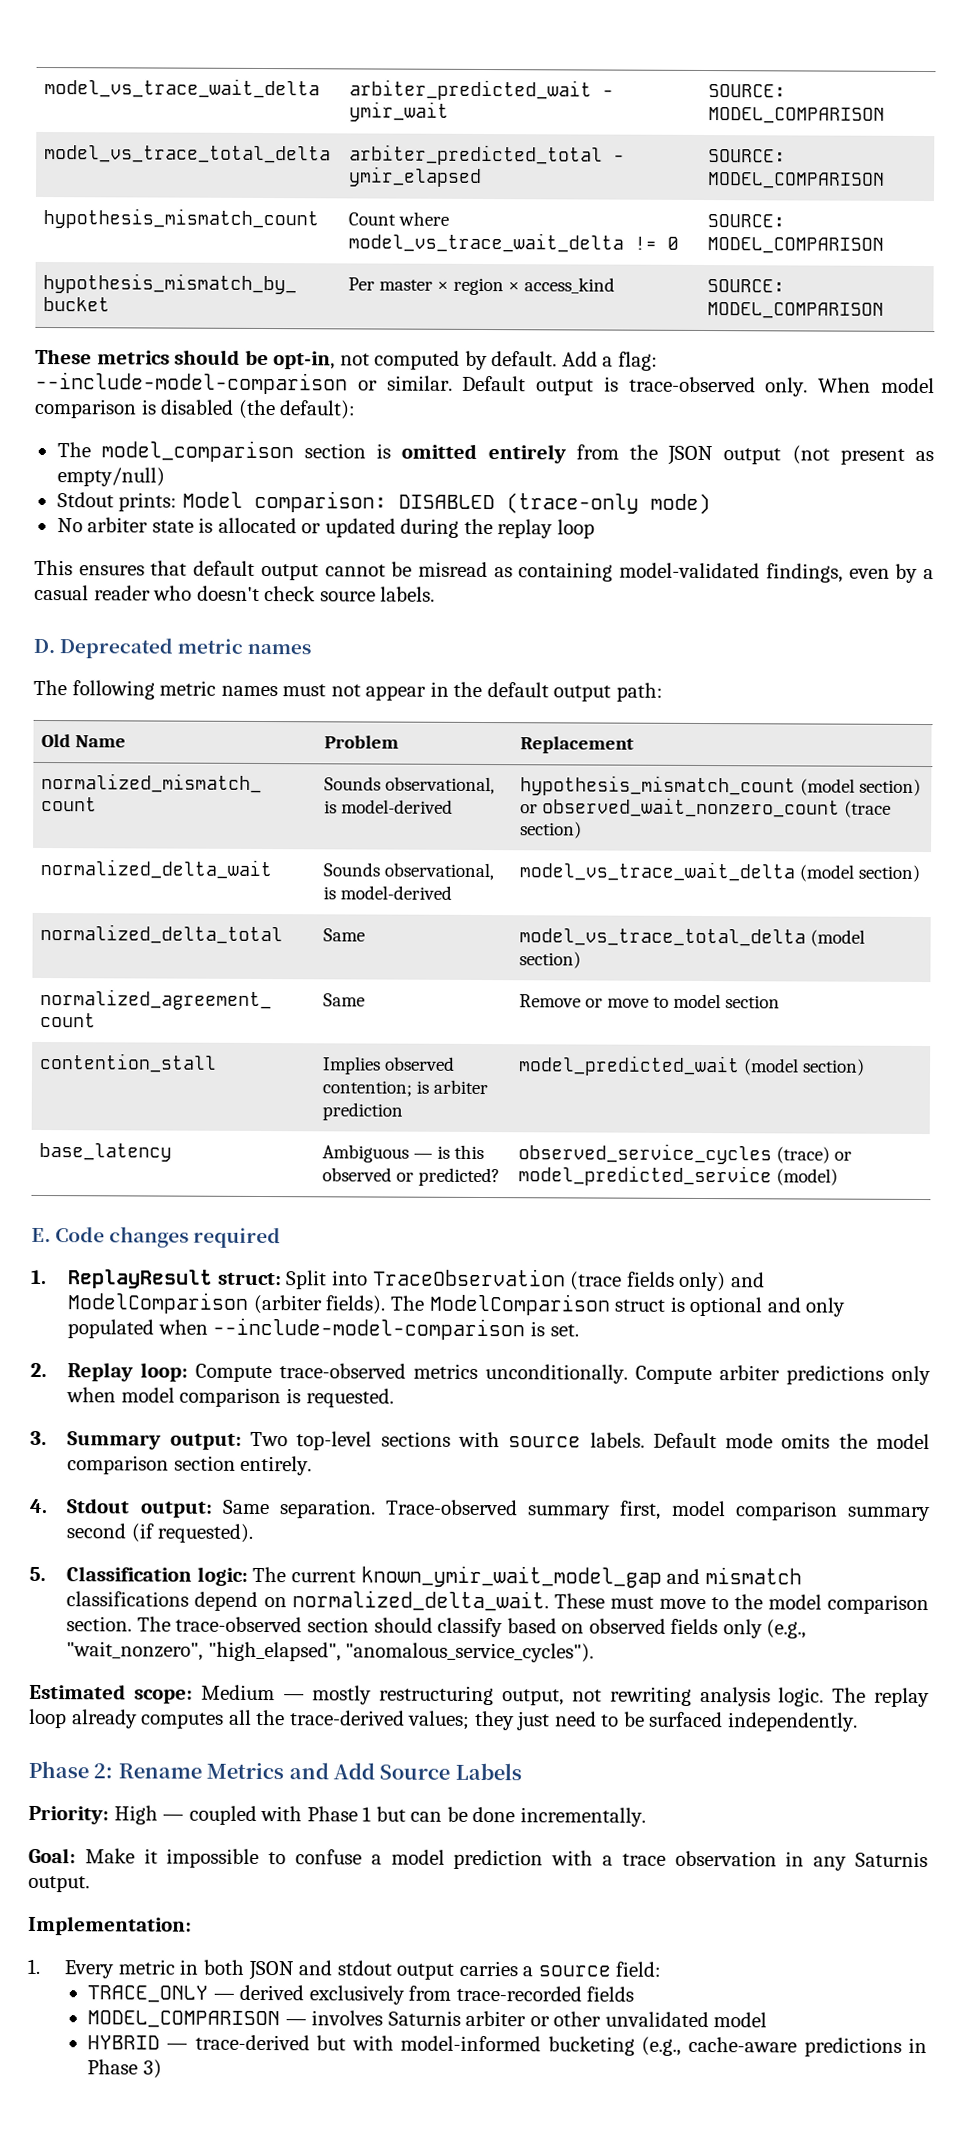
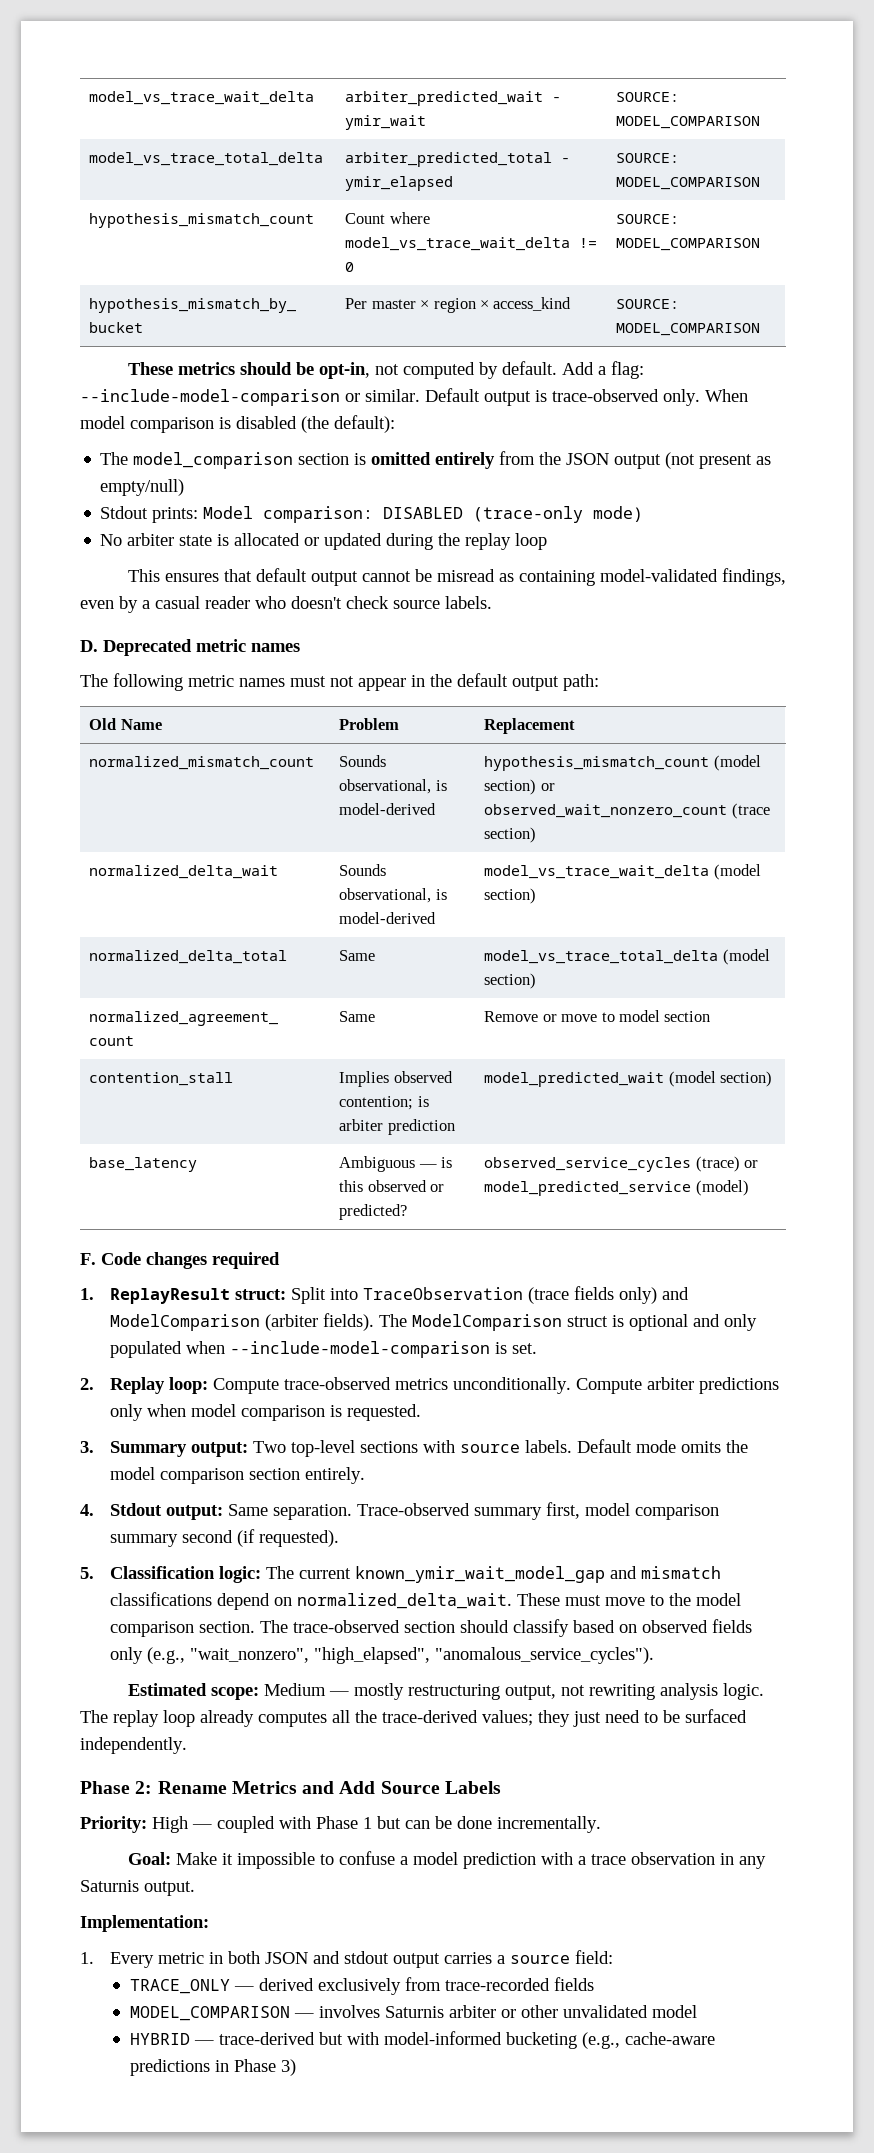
- E. Code changes required
+ F. Code changes required

